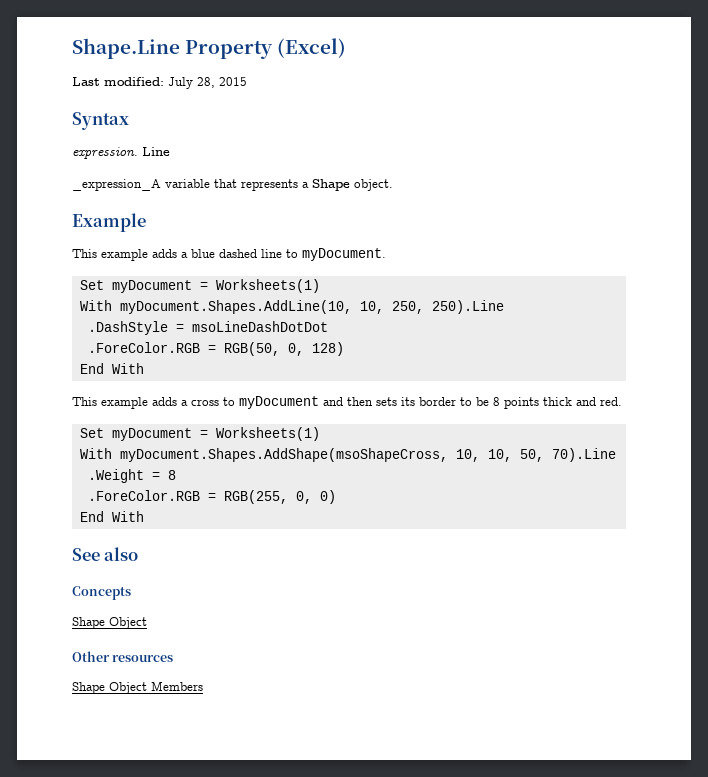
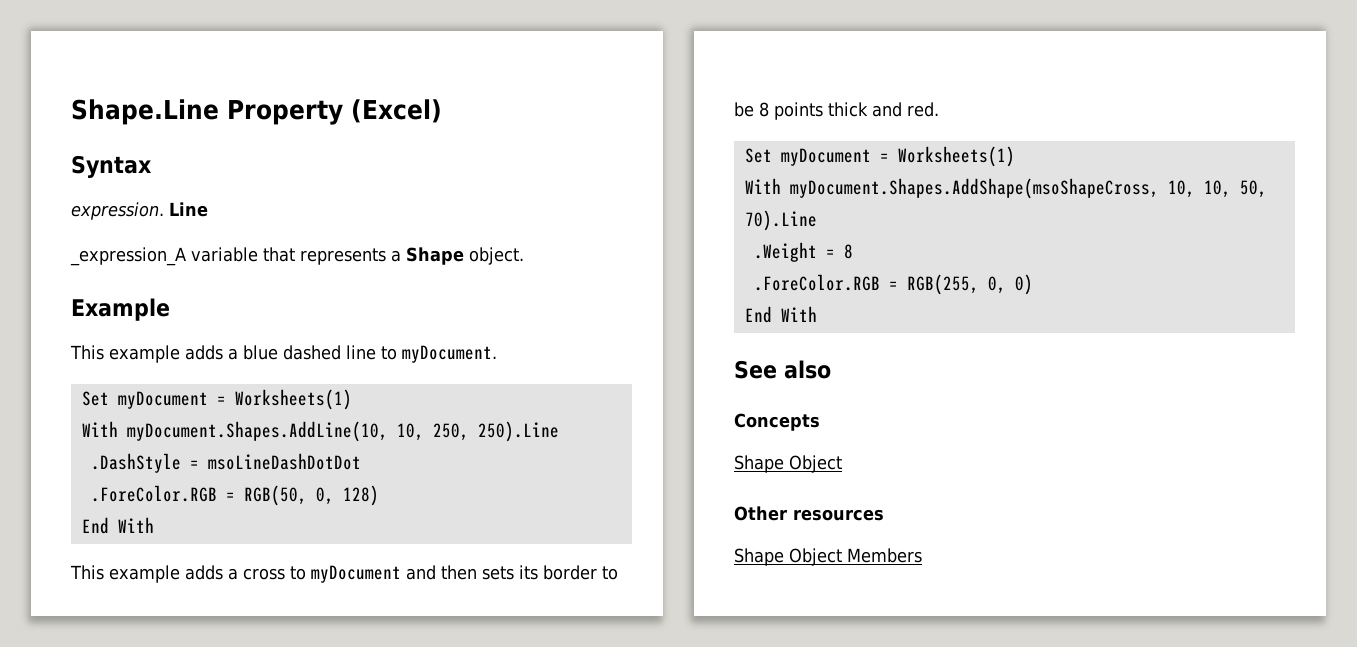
- Last modified: July 28, 2015

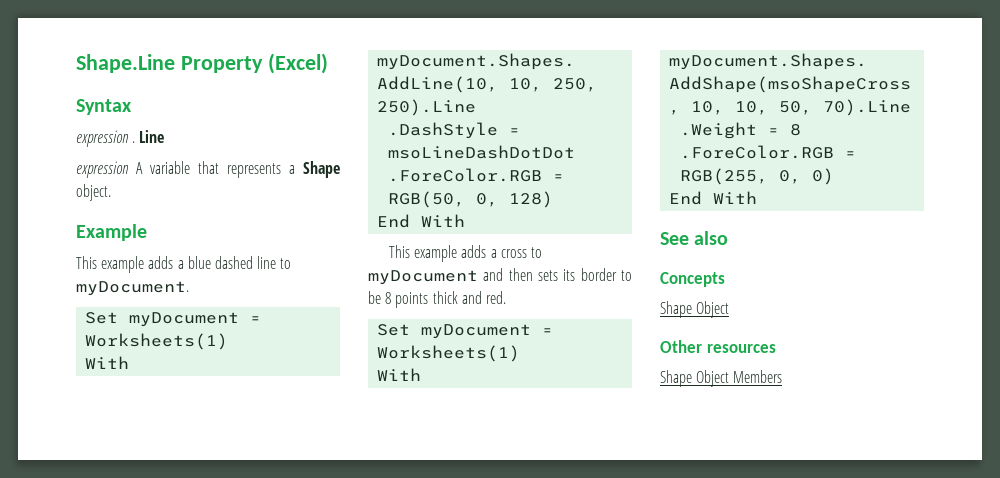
- expression.
+ expression .
- _expression_A variable that represents a Shape object.
+ expression A variable that represents a Shape object.

